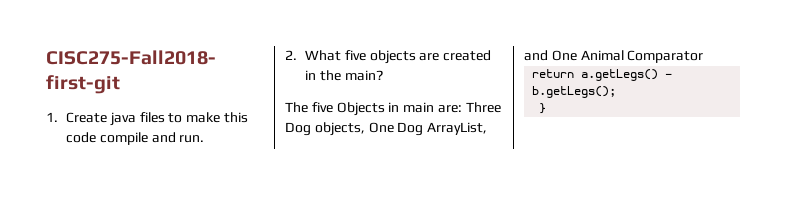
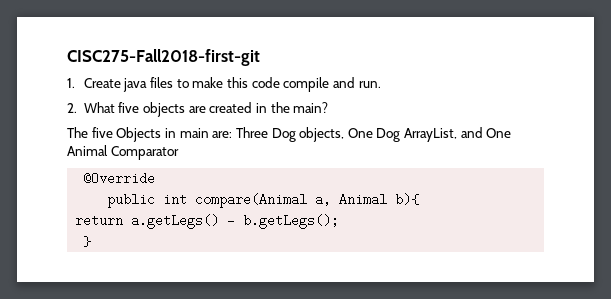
+ @Override
+ public int compare(Animal a, Animal b){

